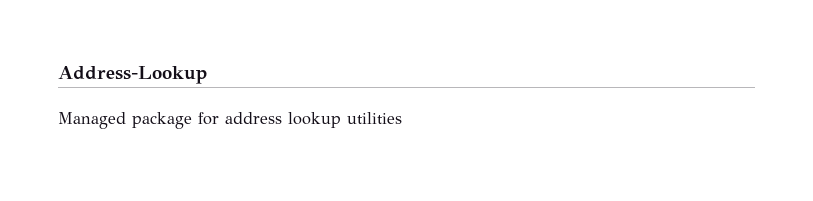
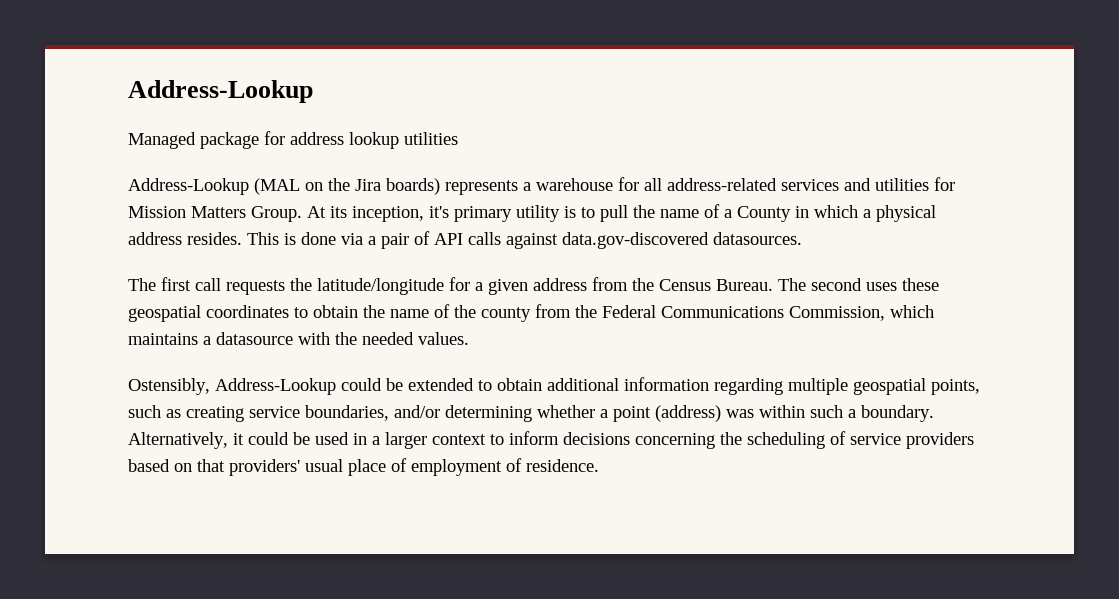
+ Address-Lookup (MAL on the Jira boards) represents a warehouse for all address-related services and utilities for Mission Matters Group. At its inception, it's primary utility is to pull the name of a County in which a physical address resides. This is done via a pair of API calls against data.gov-discovered datasources.
+ The first call requests the latitude/longitude for a given address from the Census Bureau. The second uses these geospatial coordinates to obtain the name of the county from the Federal Communications Commission, which maintains a datasource with the needed values.
+ Ostensibly, Address-Lookup could be extended to obtain additional information regarding multiple geospatial points, such as creating service boundaries, and/or determining whether a point (address) was within such a boundary. Alternatively, it could be used in a larger context to inform decisions concerning the scheduling of service providers based on that providers' usual place of employment of residence.

